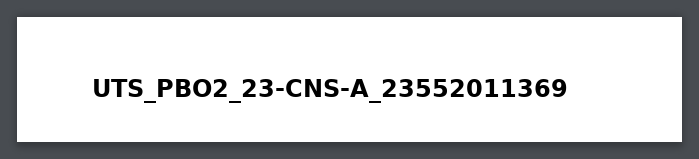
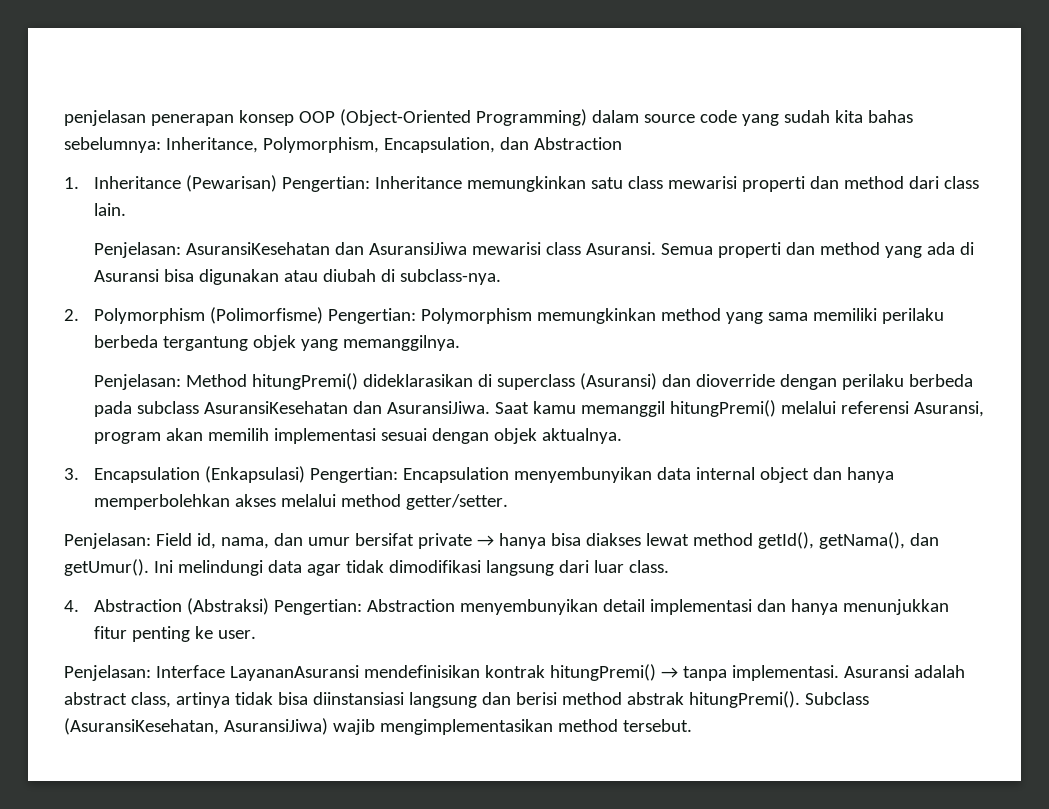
- UTS_PBO2_23-CNS-A_23552011369
+ penjelasan penerapan konsep OOP (Object-Oriented Programming) dalam source code yang sudah kita bahas sebelumnya: Inheritance, Polymorphism, Encapsulation, dan Abstraction
+ 1. Inheritance (Pewarisan) Pengertian: Inheritance memungkinkan satu class mewarisi properti dan method dari class lain.
+ Penjelasan: AsuransiKesehatan dan AsuransiJiwa mewarisi class Asuransi. Semua properti dan method yang ada di Asuransi bisa digunakan atau diubah di subclass-nya.
+ 2. Polymorphism (Polimorfisme) Pengertian: Polymorphism memungkinkan method yang sama memiliki perilaku berbeda tergantung objek yang memanggilnya.
+ Penjelasan: Method hitungPremi() dideklarasikan di superclass (Asuransi) dan dioverride dengan perilaku berbeda pada subclass AsuransiKesehatan dan AsuransiJiwa. Saat kamu memanggil hitungPremi() melalui referensi Asuransi, program akan memilih implementasi sesuai dengan objek aktualnya.
+ 3. Encapsulation (Enkapsulasi) Pengertian: Encapsulation menyembunyikan data internal object dan hanya memperbolehkan akses melalui method getter/setter.
+ Penjelasan: Field id, nama, dan umur bersifat private → hanya bisa diakses lewat method getId(), getNama(), dan getUmur(). Ini melindungi data agar tidak dimodifikasi langsung dari luar class.
+ 4. Abstraction (Abstraksi) Pengertian: Abstraction menyembunyikan detail implementasi dan hanya menunjukkan fitur penting ke user.
+ Penjelasan: Interface LayananAsuransi mendefinisikan kontrak hitungPremi() → tanpa implementasi. Asuransi adalah abstract class, artinya tidak bisa diinstansiasi langsung dan berisi method abstrak hitungPremi(). Subclass (AsuransiKesehatan, AsuransiJiwa) wajib mengimplementasikan method tersebut.

